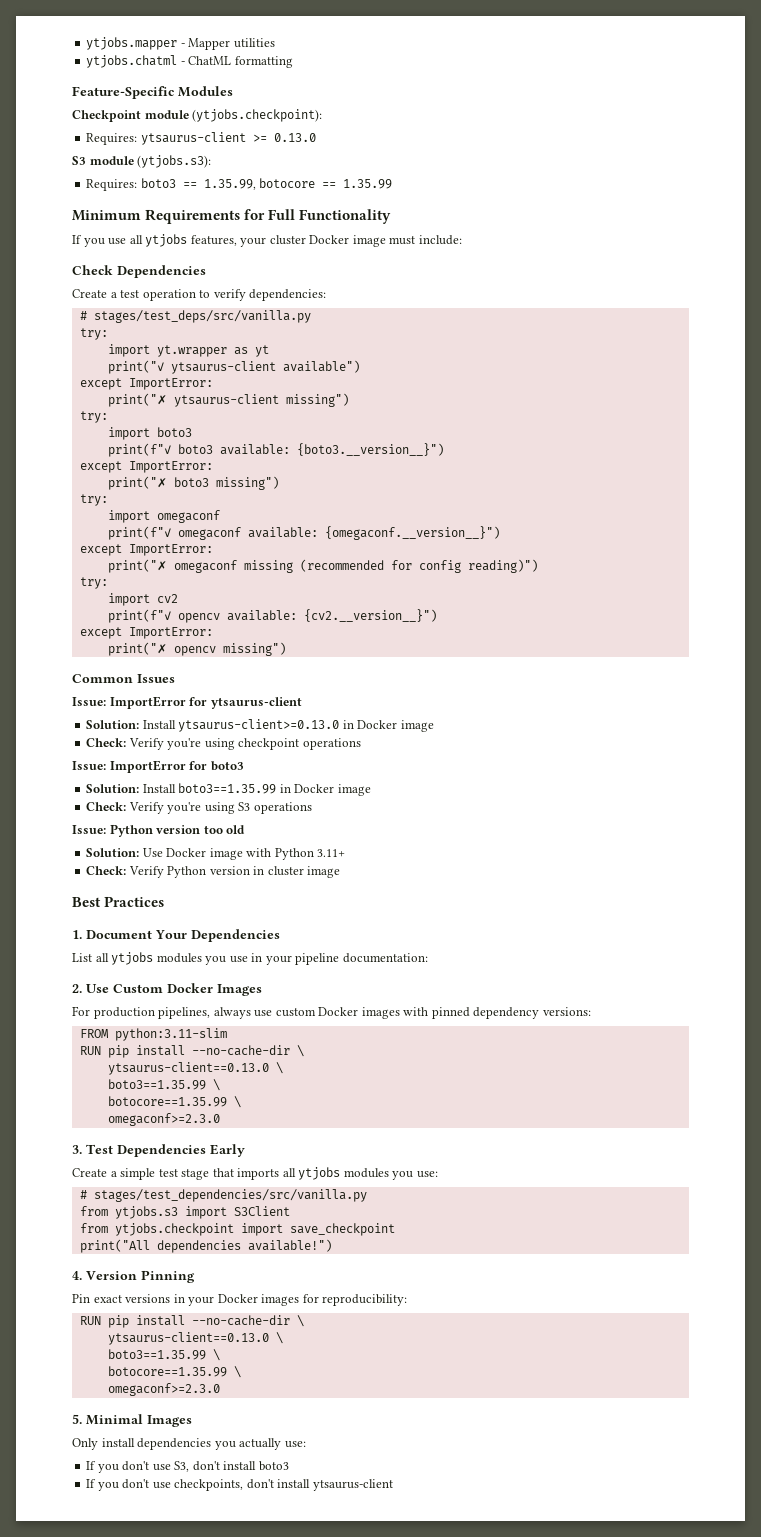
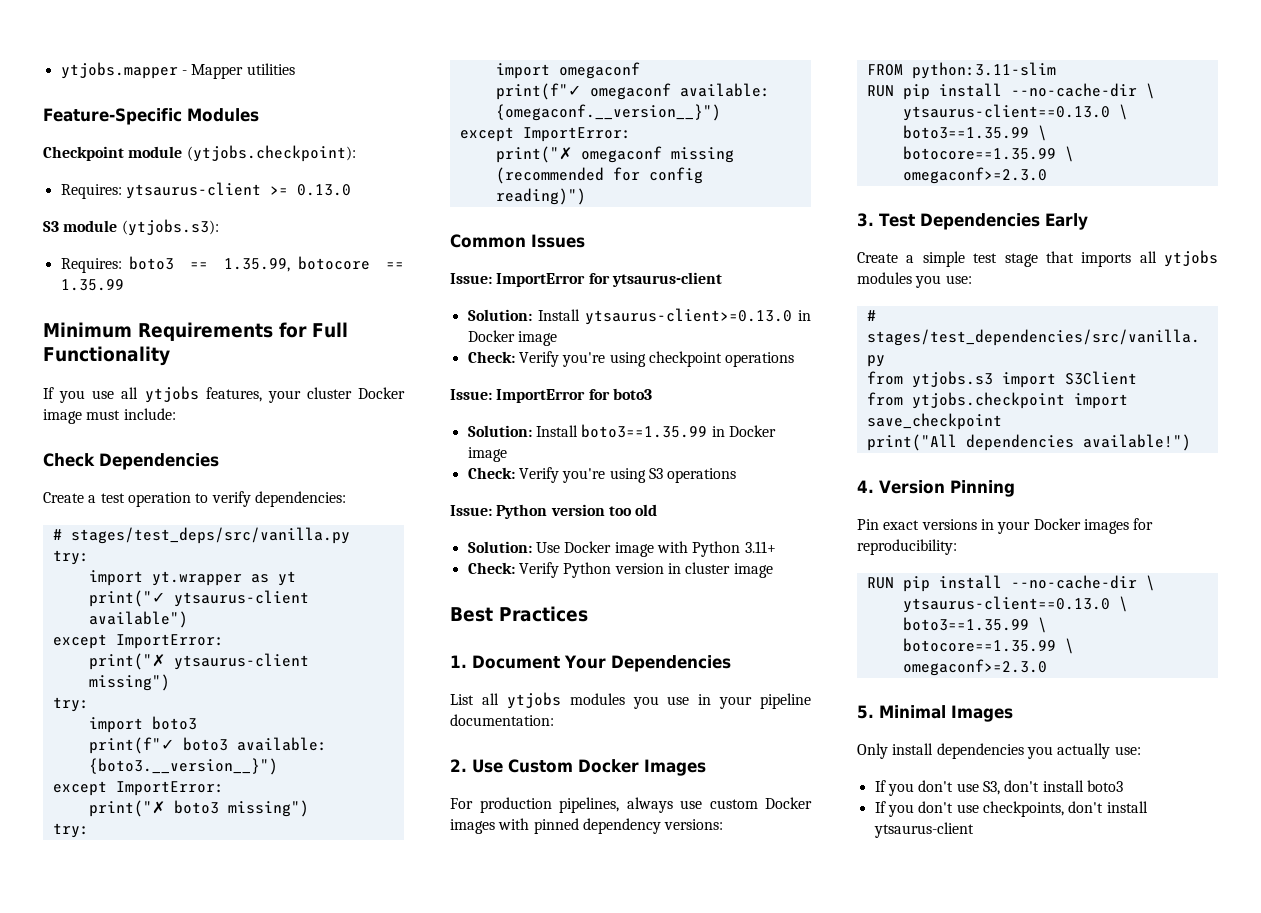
- ytjobs.chatml - ChatML formatting
  print("✗ omegaconf missing (recommended for config reading)")
- try:
- import cv2
- print(f"✓ opencv available: {cv2.__version__}")
- except ImportError:
- print("✗ opencv missing")

